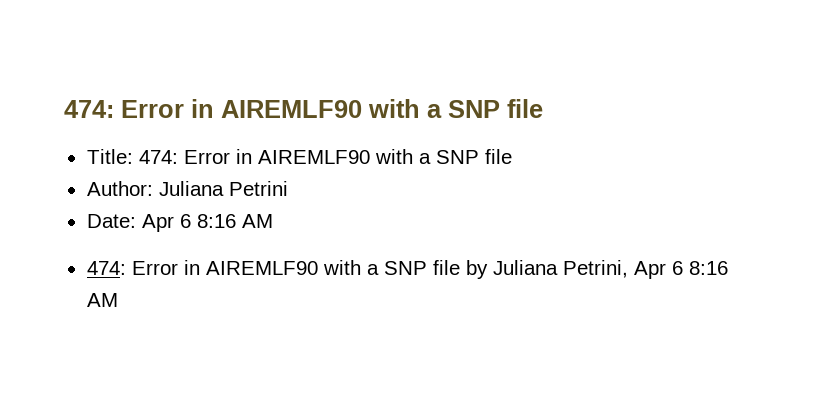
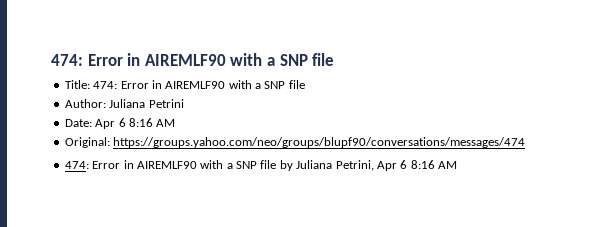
+ Original: https://groups.yahoo.com/neo/groups/blupf90/conversations/messages/474

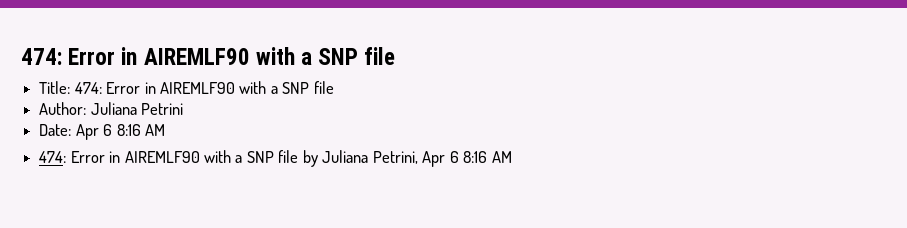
- Original: https://groups.yahoo.com/neo/groups/blupf90/conversations/messages/474

